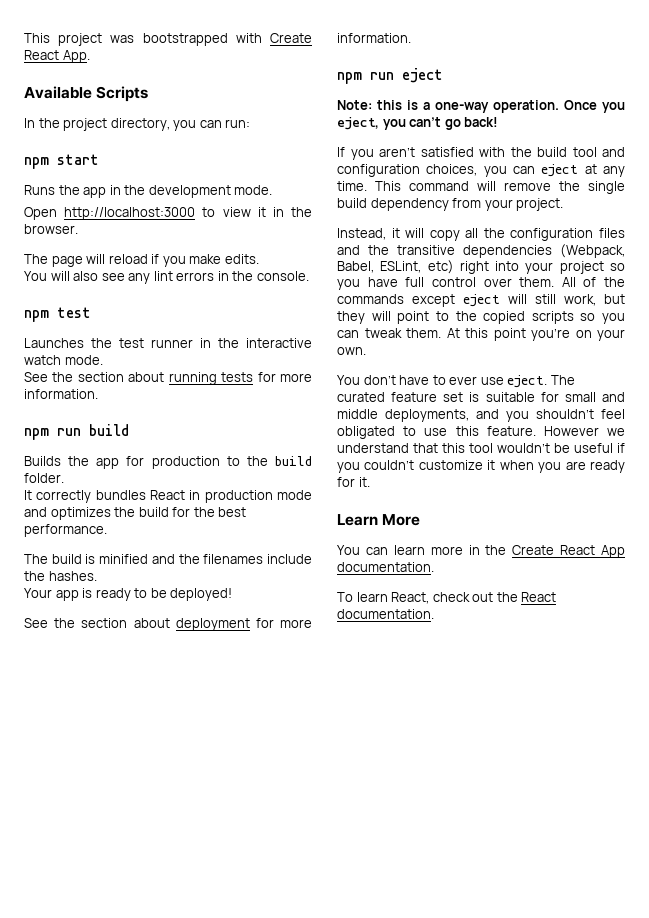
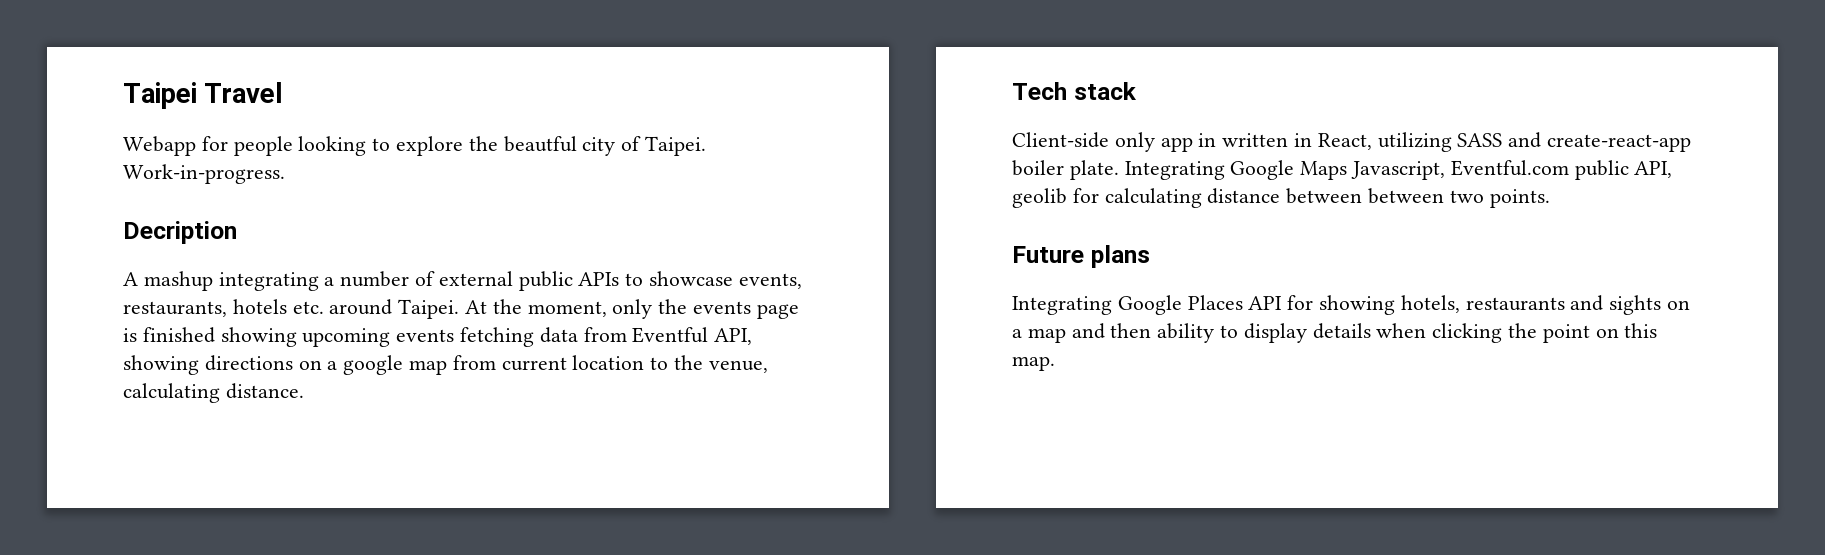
- This project was bootstrapped with Create React App.
- Available Scripts
- In the project directory, you can run:
- npm start
- Runs the app in the development mode.
- Open http://localhost:3000 to view it in the browser.
- The page will reload if you make edits.
- You will also see any lint errors in the console.
- npm test
- Launches the test runner in the interactive watch mode.
- See the section about running tests for more information.
- npm run build
- Builds the app for production to the build folder.
- It correctly bundles React in production mode and optimizes the build for the best performance.
- The build is minified and the filenames include the hashes.
- Your app is ready to be deployed!
- See the section about deployment for more information.
- npm run eject
- Note: this is a one-way operation. Once you eject, you can’t go back!
- If you aren’t satisfied with the build tool and configuration choices, you can eject at any time. This command will remove the single build dependency from your project.
- Instead, it will copy all the configuration files and the transitive dependencies (Webpack, Babel, ESLint, etc) right into your project so you have full control over them. All of the commands except eject will still work, but they will point to the copied scripts so you can tweak them. At this point you’re on your own.
- You don’t have to ever use eject. The curated feature set is suitable for small and middle deployments, and you shouldn’t feel obligated to use this feature. However we understand that this tool wouldn’t be useful if you couldn’t customize it when you are ready for it.
- Learn More
- You can learn more in the Create React App documentation.
- To learn React, check out the React documentation.
+ Taipei Travel
+ Webapp for people looking to explore the beautful city of Taipei. Work-in-progress.
+ Decription
+ A mashup integrating a number of external public APIs to showcase events, restaurants, hotels etc. around Taipei. At the moment, only the events page is finished showing upcoming events fetching data from Eventful API, showing directions on a google map from current location to the venue, calculating distance.
+ Tech stack
+ Client-side only app in written in React, utilizing SASS and create-react-app boiler plate. Integrating Google Maps Javascript, Eventful.com public API, geolib for calculating distance between between two points.
+ Future plans
+ Integrating Google Places API for showing hotels, restaurants and sights on a map and then ability to display details when clicking the point on this map.

